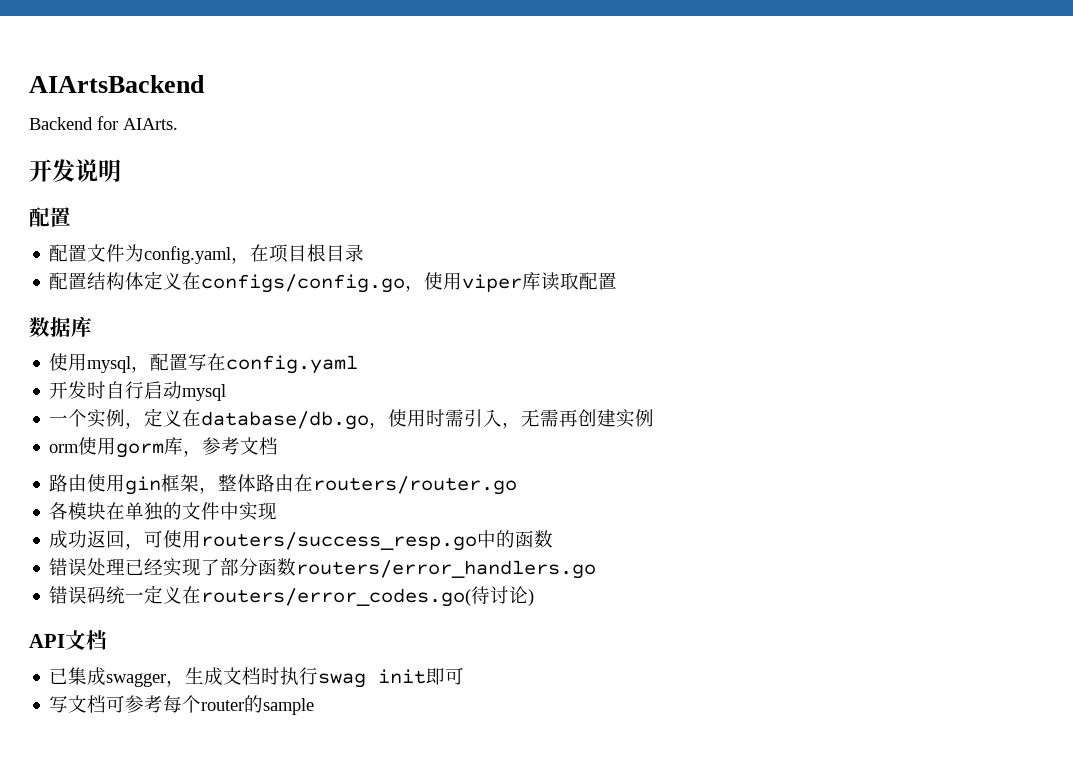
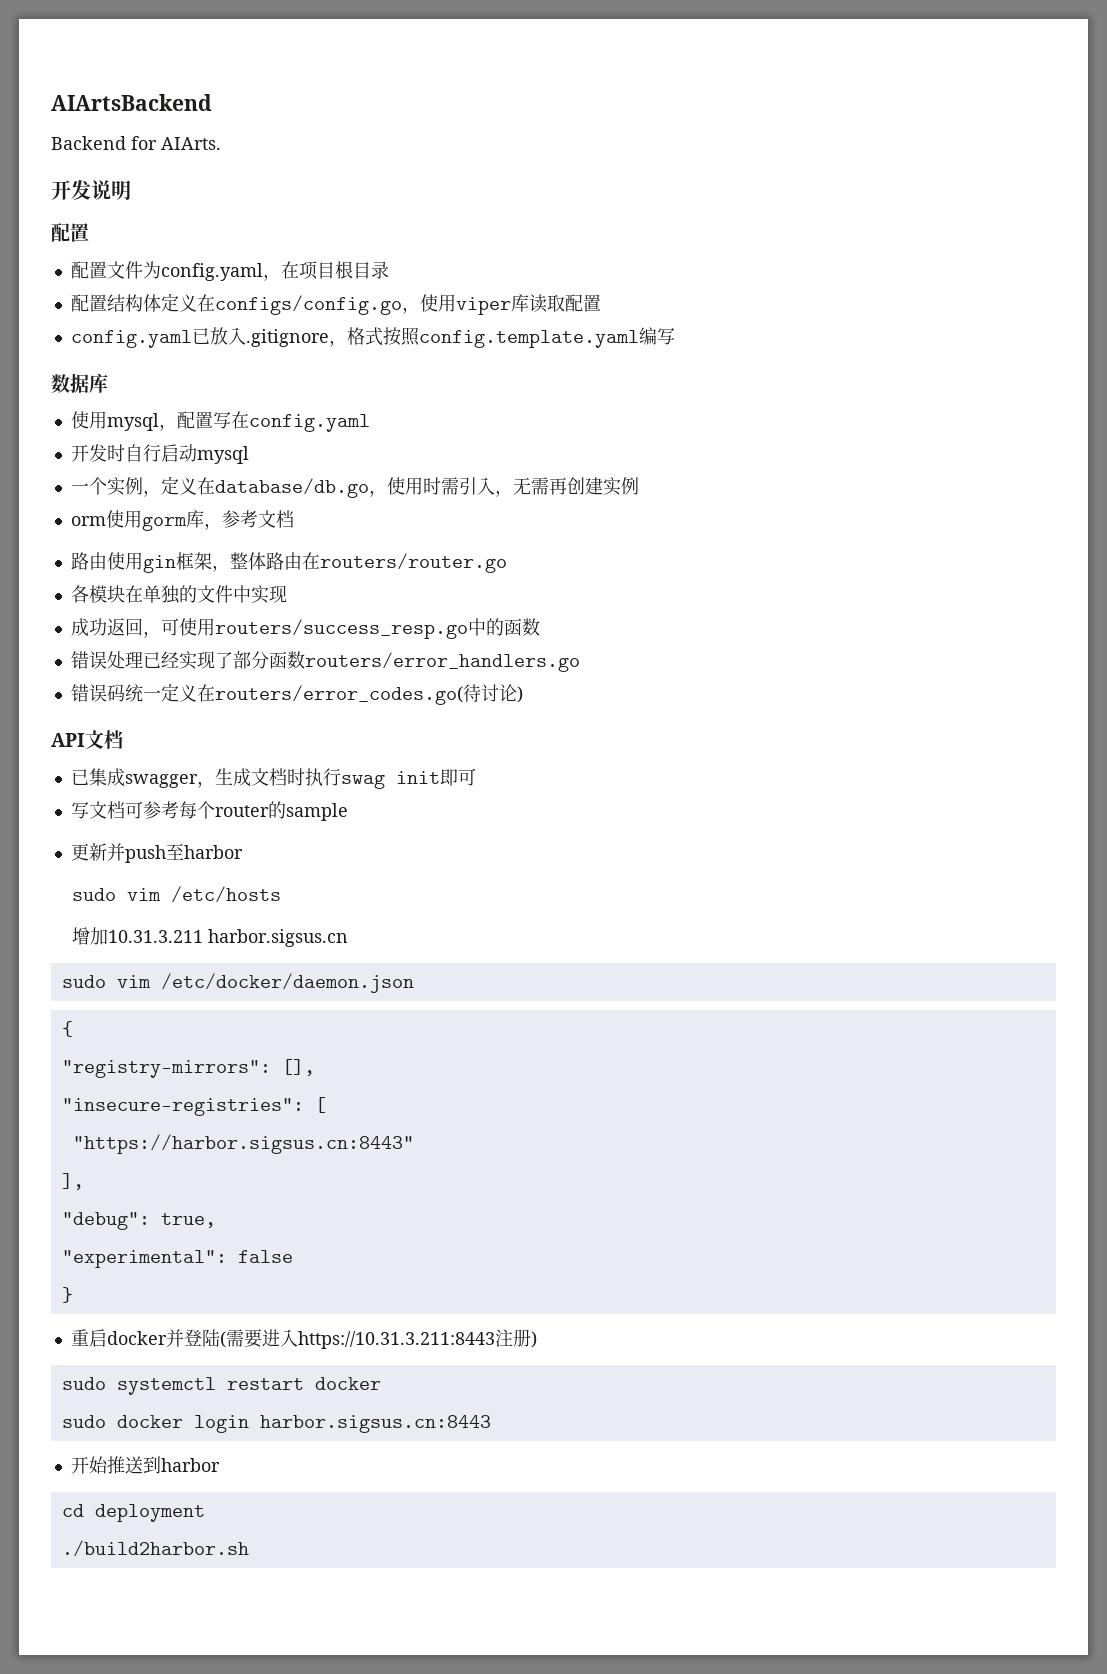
+ config.yaml已放入.gitignore，格式按照config.template.yaml编写
+ 更新并push至harbor
+ sudo vim /etc/hosts
+ 增加10.31.3.211 harbor.sigsus.cn
+ sudo vim /etc/docker/daemon.json
+ {
+ "registry-mirrors": [],
+ "insecure-registries": [
+ "https://harbor.sigsus.cn:8443"
+ ],
+ "debug": true,
+ "experimental": false
+ }
+ 重启docker并登陆(需要进入https://10.31.3.211:8443注册)
+ sudo systemctl restart docker
+ sudo docker login harbor.sigsus.cn:8443
+ 开始推送到harbor
+ cd deployment
+ ./build2harbor.sh

